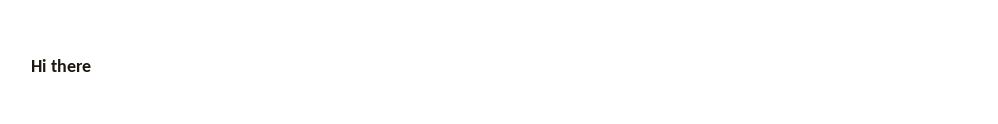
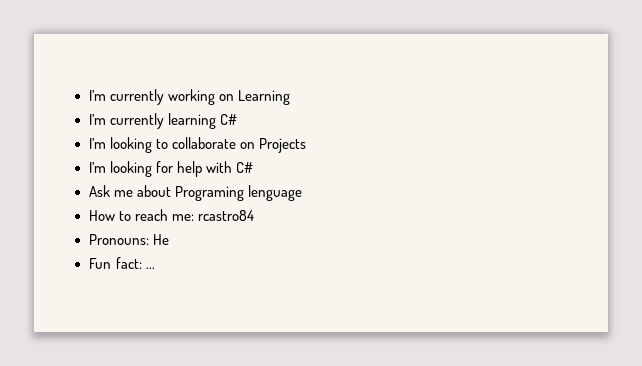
- Hi there
+ I’m currently working on Learning
+ I’m currently learning C#
+ I’m looking to collaborate on Projects
+ I’m looking for help with C#
+ Ask me about Programing lenguage
+ How to reach me: rcastro84
+ Pronouns: He
+ Fun fact: ...

